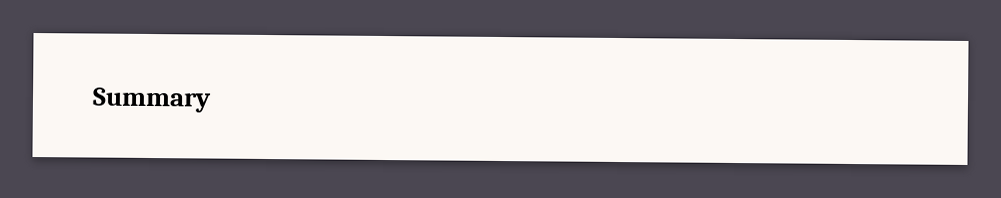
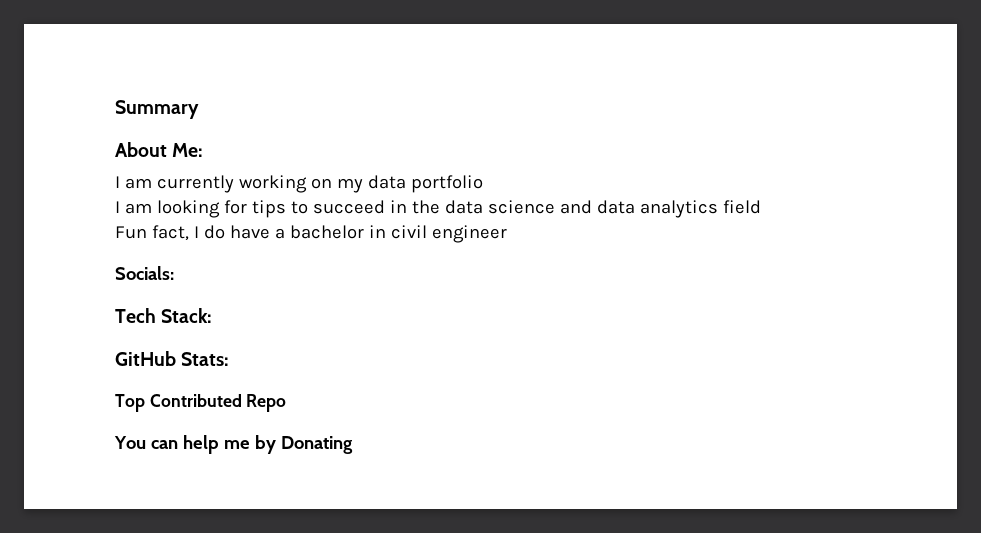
+ About Me:
+ I am currently working on my data portfolio
+ I am looking for tips to succeed in the data science and data analytics field
+ Fun fact, I do have a bachelor in civil engineer
+ Socials:
+ Tech Stack:
+ GitHub Stats:
+ Top Contributed Repo
+ You can help me by Donating

